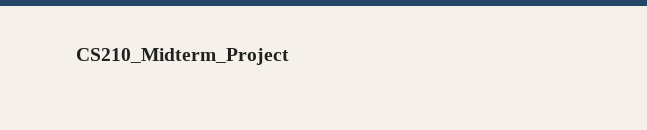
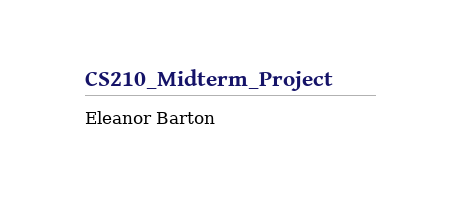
+ Eleanor Barton

